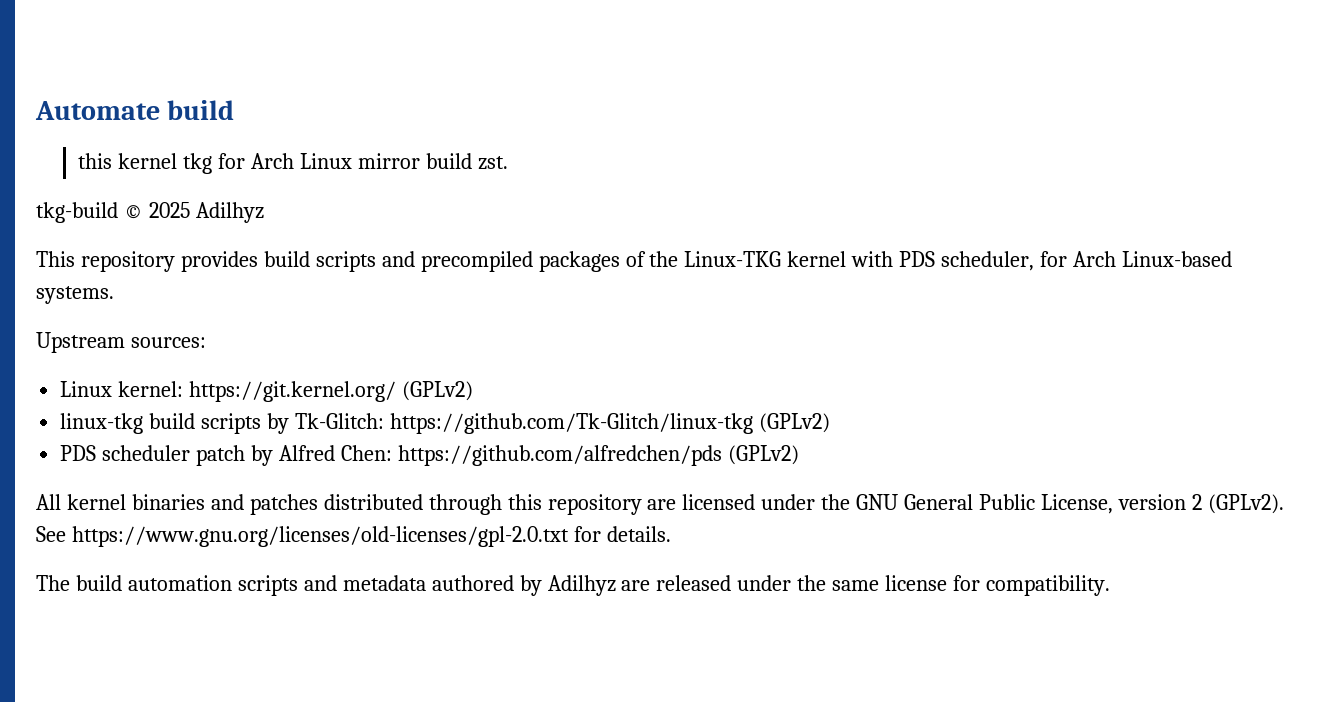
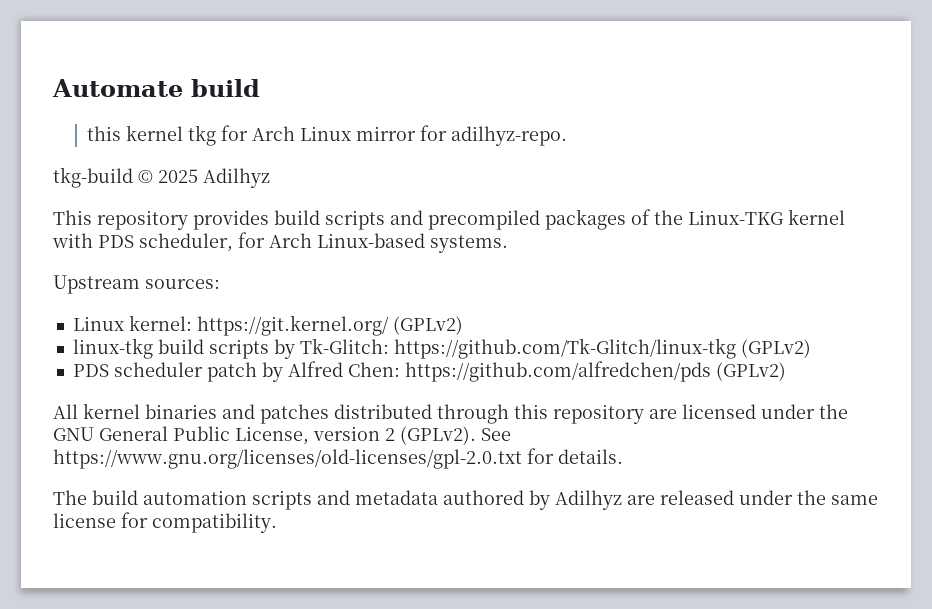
- this kernel tkg for Arch Linux mirror build zst.
+ this kernel tkg for Arch Linux mirror for adilhyz-repo.

